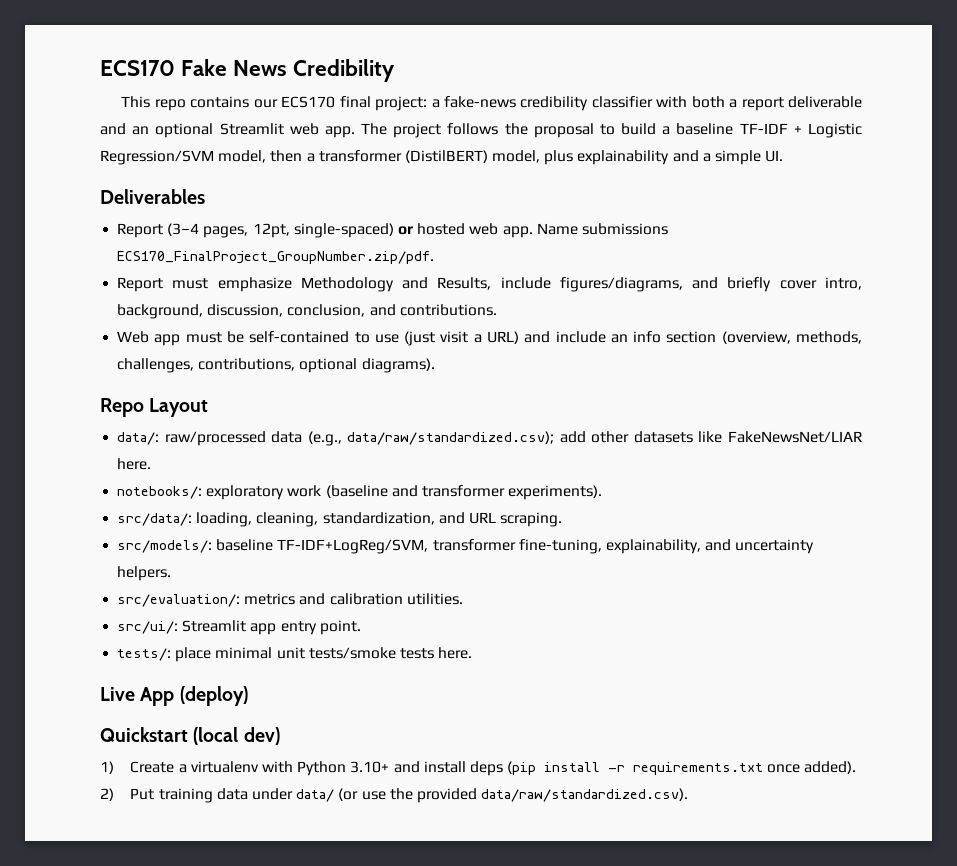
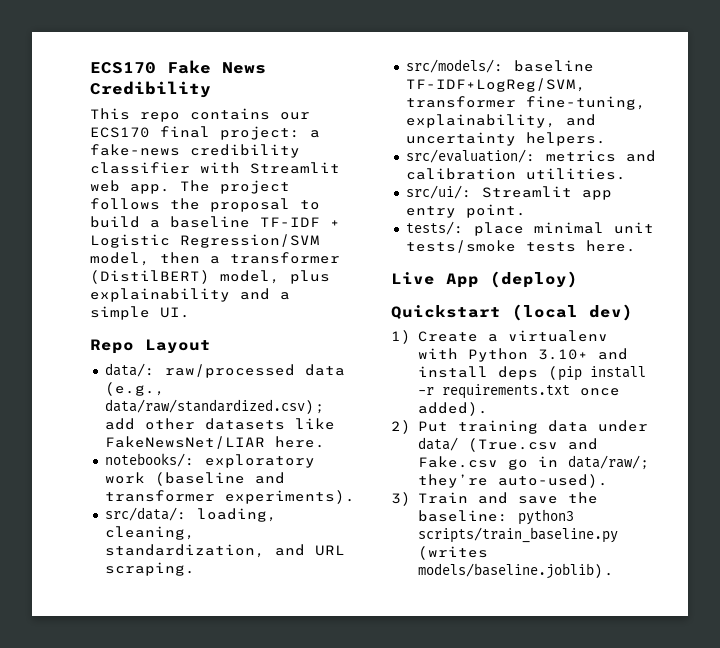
- This repo contains our ECS170 final project: a fake-news credibility classifier with both a report deliverable and an optional Streamlit web app.
+ This repo contains our ECS170 final project: a fake-news credibility classifier with Streamlit web app.
- Deliverables
- Report (3–4 pages, 12pt, single-spaced) or hosted web app. Name submissions ECS170_FinalProject_GroupNumber.zip/pdf.
- Report must emphasize Methodology and Results, include figures/diagrams, and briefly cover intro, background, discussion, conclusion, and contributions.
- Web app must be self-contained to use (just visit a URL) and include an info section (overview, methods, challenges, contributions, optional diagrams).
- 2) Put training data under data/ (or use the provided data/raw/standardized.csv).
+ 2) Put training data under data/ (True.csv and Fake.csv go in data/raw/; they’re auto-used).
+ 3) Train and save the baseline: python3 scripts/train_baseline.py (writes models/baseline.joblib).

